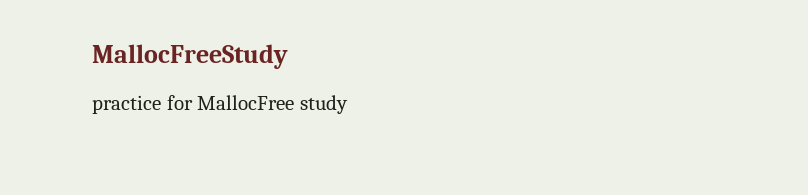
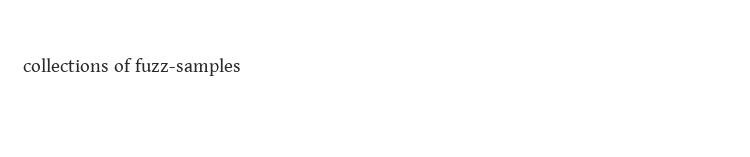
- MallocFreeStudy
- practice for MallocFree study
+ collections of fuzz-samples

